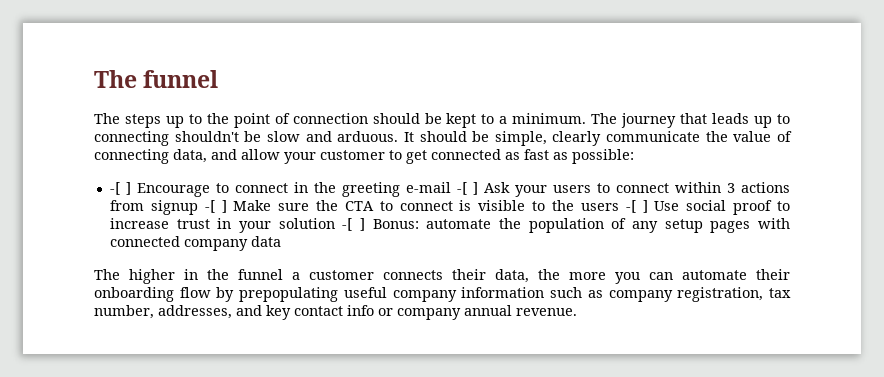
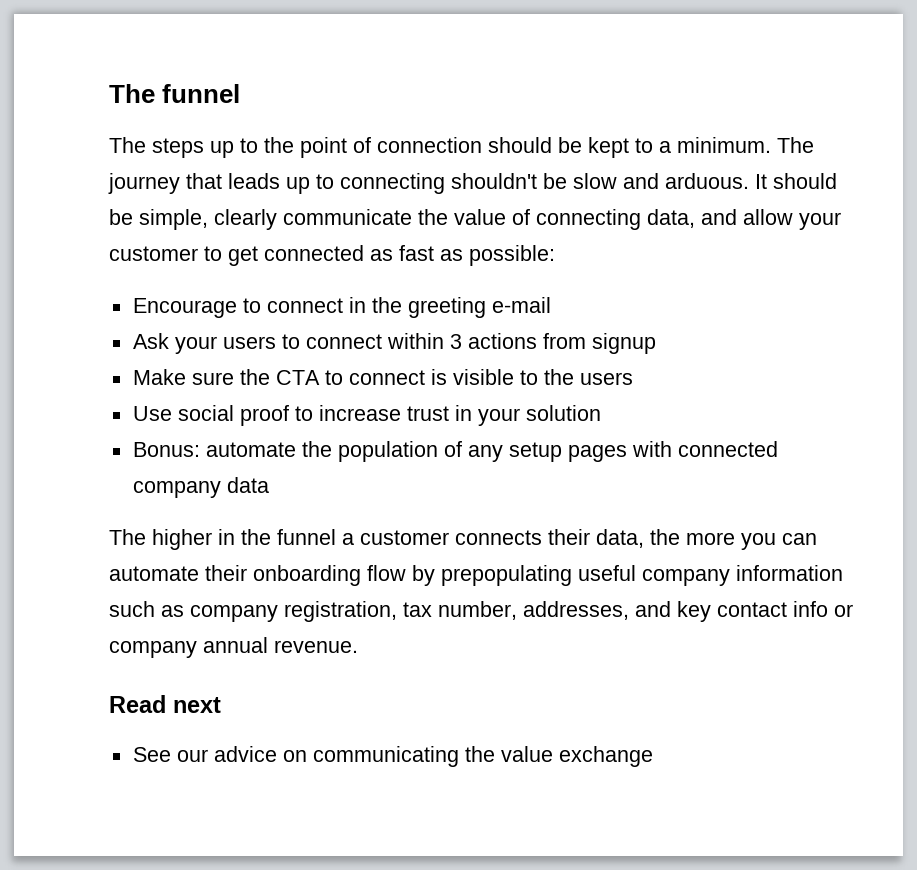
- -[ ] Encourage to connect in the greeting e-mail -[ ] Ask your users to connect within 3 actions from signup -[ ] Make sure the CTA to connect is visible to the users -[ ] Use social proof to increase trust in your solution -[ ] Bonus: automate the population of any setup pages with connected company data
+ Encourage to connect in the greeting e-mail
+ Ask your users to connect within 3 actions from signup
+ Make sure the CTA to connect is visible to the users
+ Use social proof to increase trust in your solution
+ Bonus: automate the population of any setup pages with connected company data
+ Read next
+ See our advice on communicating the value exchange

